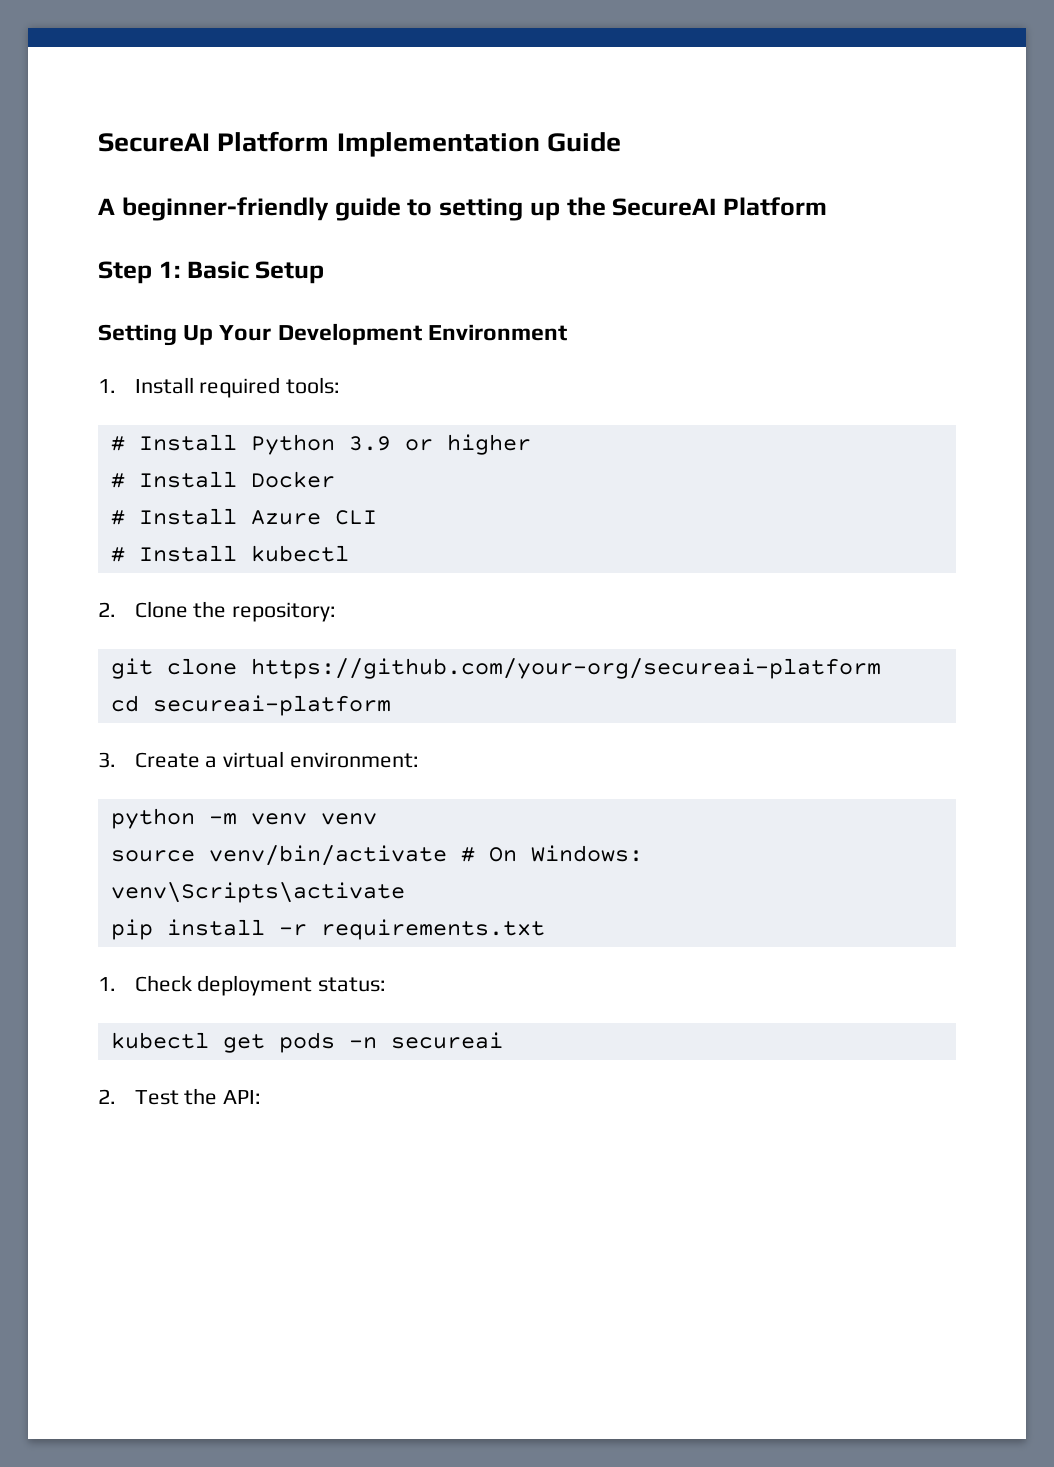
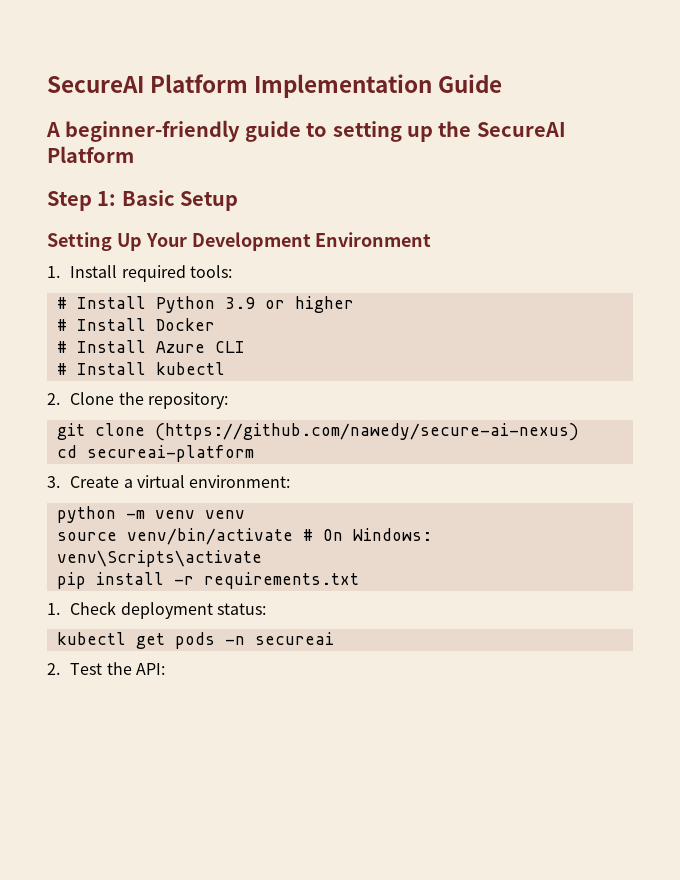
- git clone https://github.com/your-org/secureai-platform
+ git clone (https://github.com/nawedy/secure-ai-nexus)

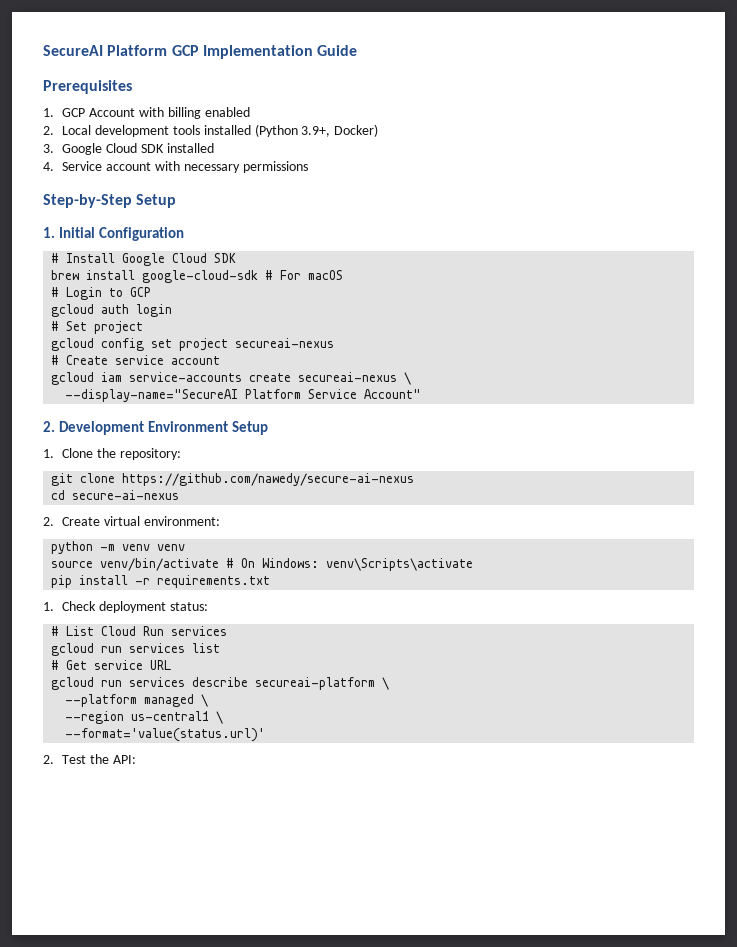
- SecureAI Platform Implementation Guide
+ SecureAI Platform GCP Implementation Guide
- A beginner-friendly guide to setting up the SecureAI Platform
- Step 1: Basic Setup
- Setting Up Your Development Environment
- 1. Install required tools:
- # Install Python 3.9 or higher
- # Install Docker
- # Install Azure CLI
- # Install kubectl
- 2. Clone the repository:
+ Prerequisites
+ 1. GCP Account with billing enabled
+ 2. Local development tools installed (Python 3.9+, Docker)
+ 3. Google Cloud SDK installed
+ 4. Service account with necessary permissions
+ Step-by-Step Setup
+ 1. Initial Configuration
+ # Install Google Cloud SDK
+ brew install google-cloud-sdk # For macOS
+ # Login to GCP
+ gcloud auth login
+ # Set project
+ gcloud config set project secureai-nexus
+ # Create service account
+ gcloud iam service-accounts create secureai-nexus \
+ --display-name="SecureAI Platform Service Account"
+ 2. Development Environment Setup
+ 1. Clone the repository:
- git clone (https://github.com/nawedy/secure-ai-nexus)
+ git clone https://github.com/nawedy/secure-ai-nexus
- cd secureai-platform
- 3. Create a virtual environment:
+ cd secure-ai-nexus
+ 2. Create virtual environment:
- kubectl get pods -n secureai
+ # List Cloud Run services
+ gcloud run services list
+ # Get service URL
+ gcloud run services describe secureai-platform \
+ --platform managed \
+ --region us-central1 \
+ --format='value(status.url)'

